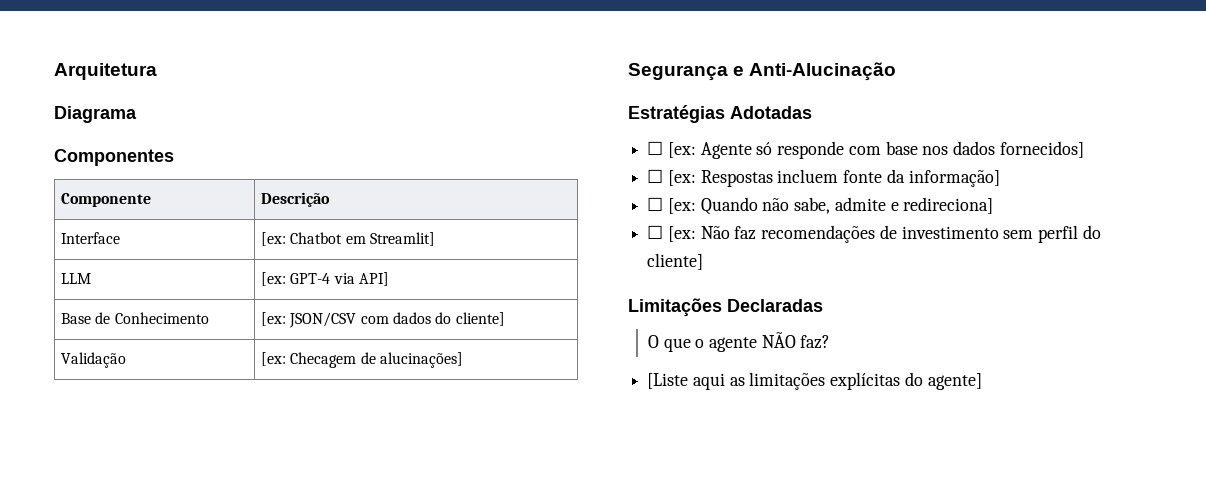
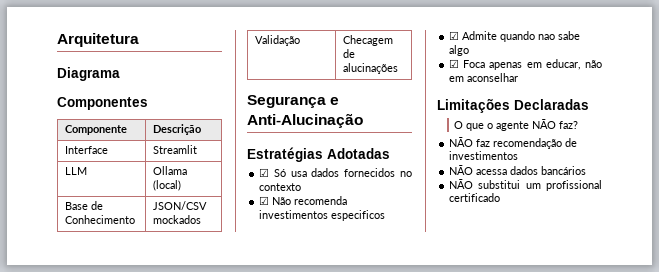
- Interface | [ex: Chatbot em Streamlit]
- LLM | [ex: GPT-4 via API]
- Base de Conhecimento | [ex: JSON/CSV com dados do cliente]
+ Interface | Streamlit
+ LLM | Ollama (local)
+ Base de Conhecimento | JSON/CSV mockados
- Validação | [ex: Checagem de alucinações]
+ Validação | Checagem de alucinações
- ☐ [ex: Agente só responde com base nos dados fornecidos]
- ☐ [ex: Respostas incluem fonte da informação]
- ☐ [ex: Quando não sabe, admite e redireciona]
- ☐ [ex: Não faz recomendações de investimento sem perfil do cliente]
+ ☑ Só usa dados fornecidos no contexto
+ ☑ Não recomenda investimentos especificos
+ ☑ Admite quando nao sabe algo
+ ☑ Foca apenas em educar, não em aconselhar
- [Liste aqui as limitações explícitas do agente]
+ NÃO faz recomendação de investimentos
+ NÃO acessa dados bancários
+ NÃO substitui um profissional certificado

